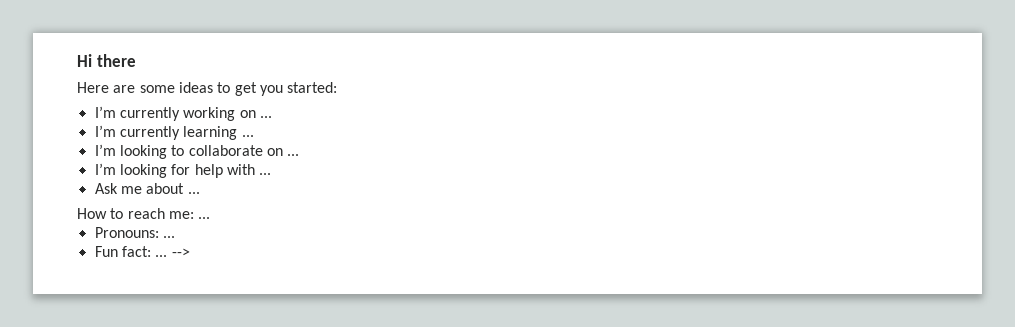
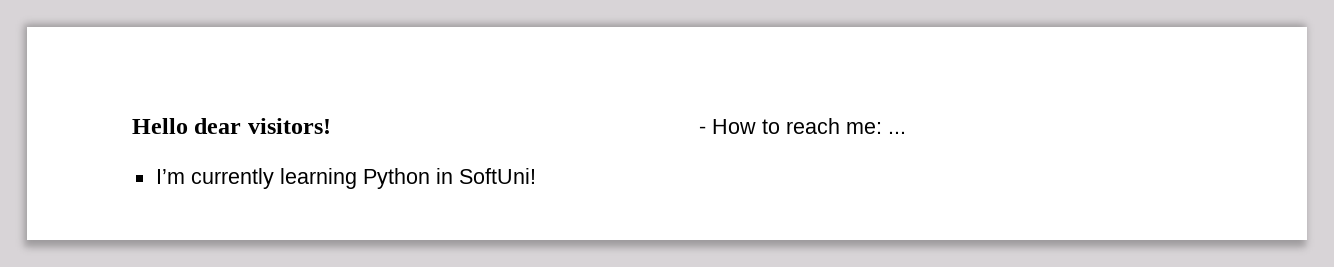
- Hi there
- Here are some ideas to get you started:
- I’m currently working on ...
- I’m currently learning ...
- I’m looking to collaborate on ...
- I’m looking for help with ...
- Ask me about ...
- How to reach me: ...
+ Hello dear visitors!
+ I’m currently learning Python in SoftUni!
+ - How to reach me: ...
- Pronouns: ...
- Fun fact: ... -->

